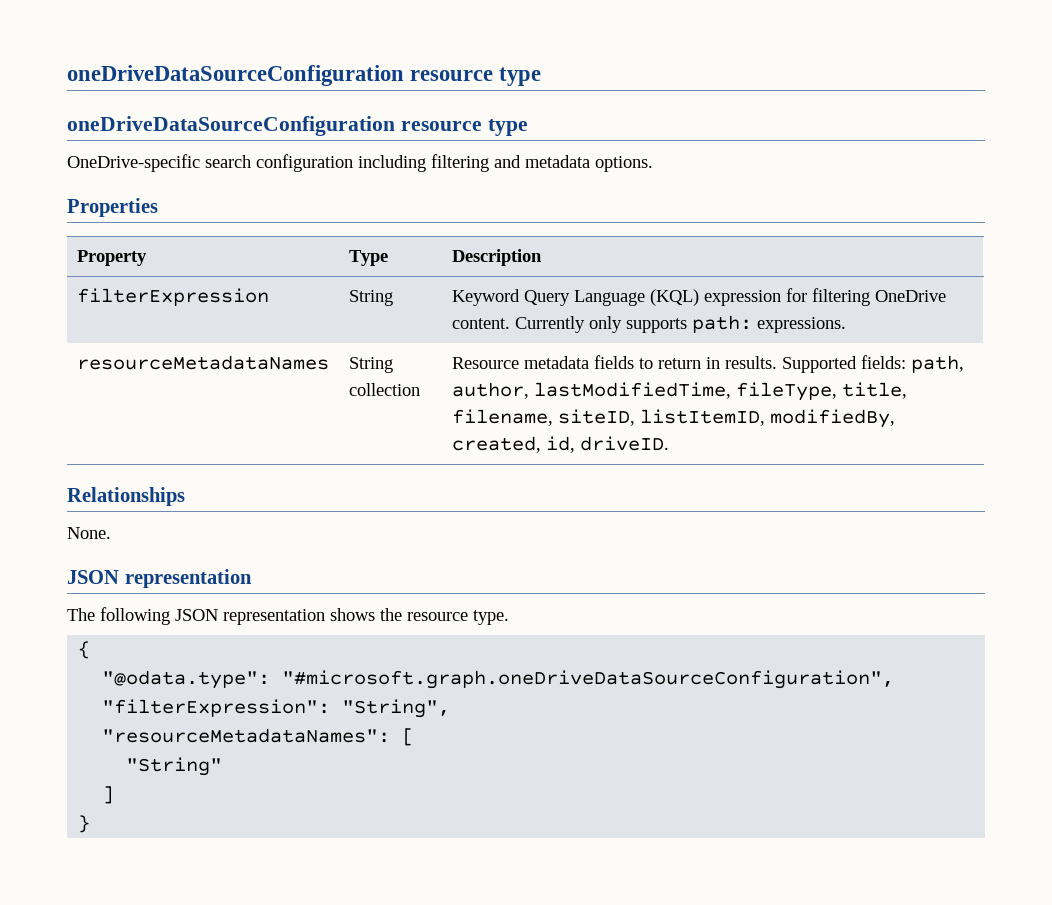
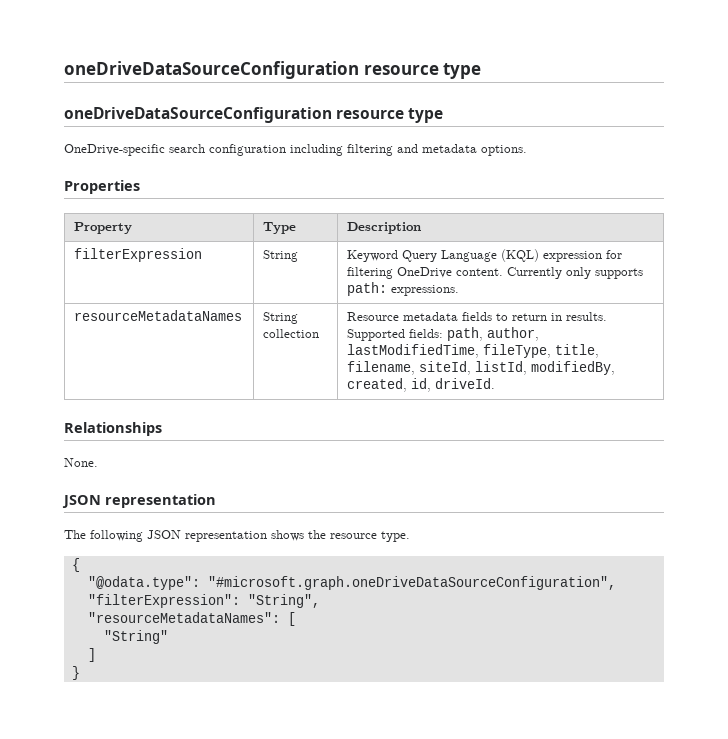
- resourceMetadataNames | String collection | Resource metadata fields to return in results. Supported fields: path, author, lastModifiedTime, fileType, title, filename, siteID, listItemID, modifiedBy, created, id, driveID.
+ resourceMetadataNames | String collection | Resource metadata fields to return in results. Supported fields: path, author, lastModifiedTime, fileType, title, filename, siteId, listId, modifiedBy, created, id, driveId.

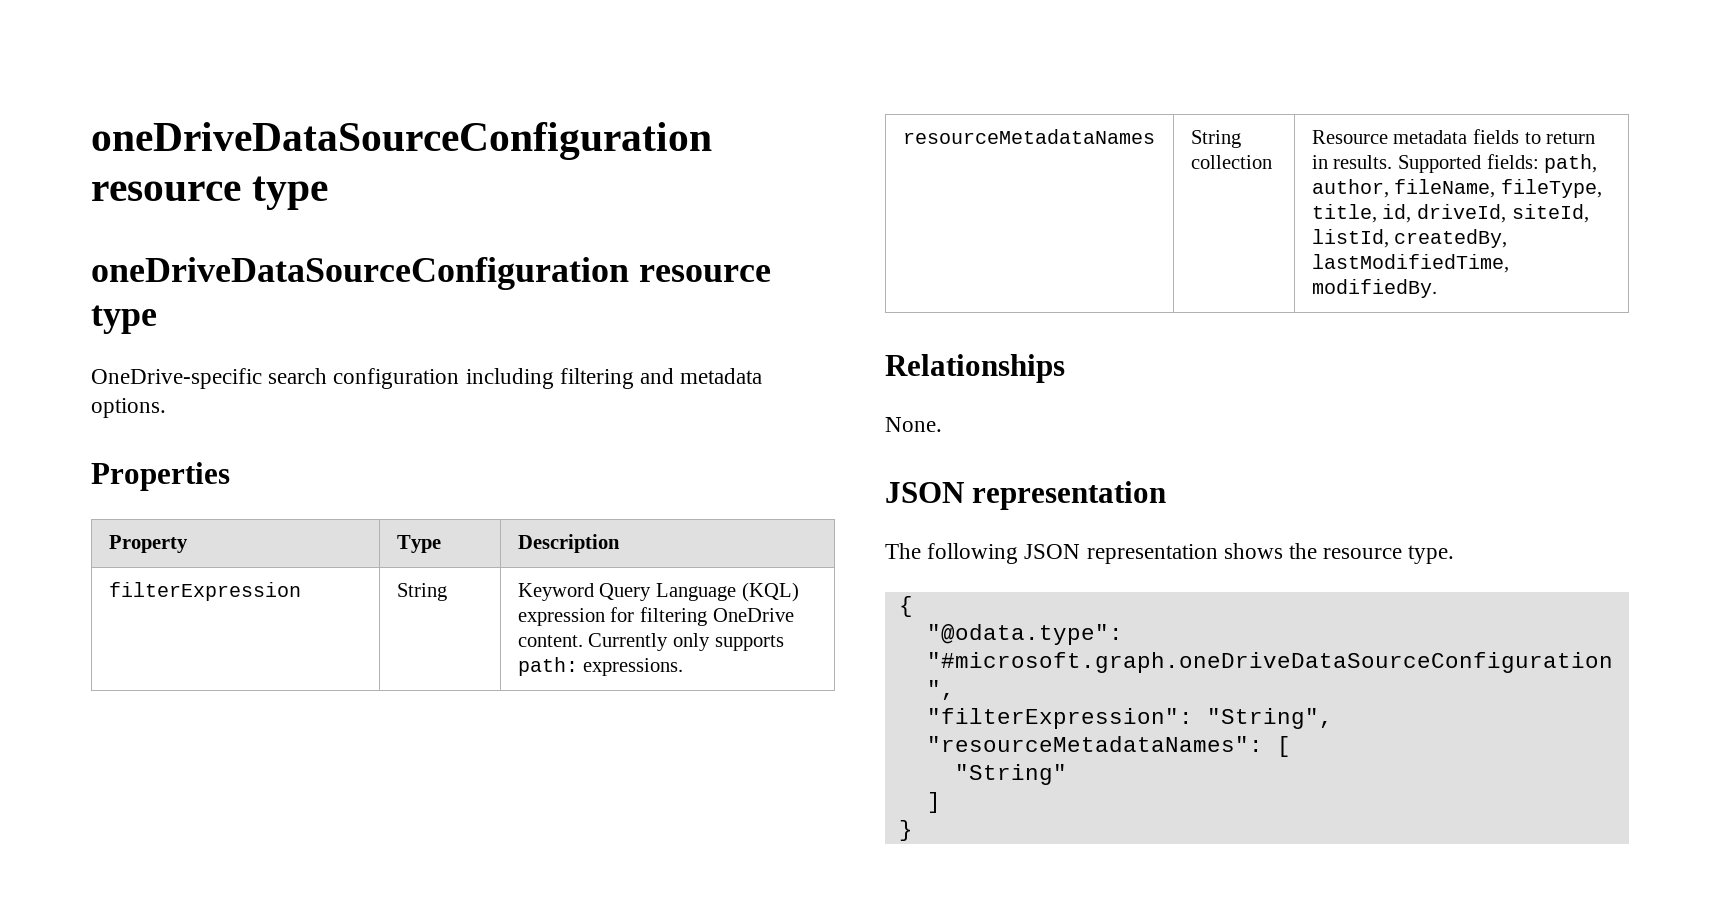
- resourceMetadataNames | String collection | Resource metadata fields to return in results. Supported fields: path, author, lastModifiedTime, fileType, title, filename, siteId, listId, modifiedBy, created, id, driveId.
+ resourceMetadataNames | String collection | Resource metadata fields to return in results. Supported fields: path, author, fileName, fileType, title, id, driveId, siteId, listId, createdBy, lastModifiedTime, modifiedBy.

